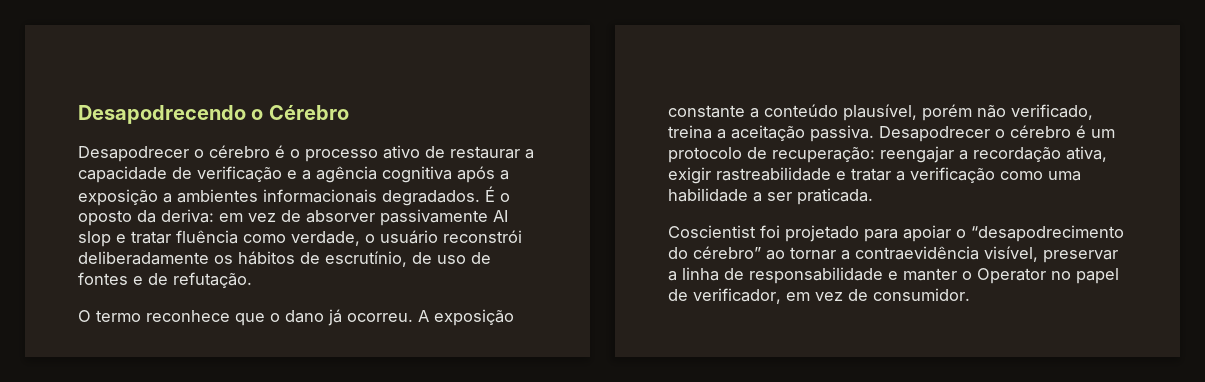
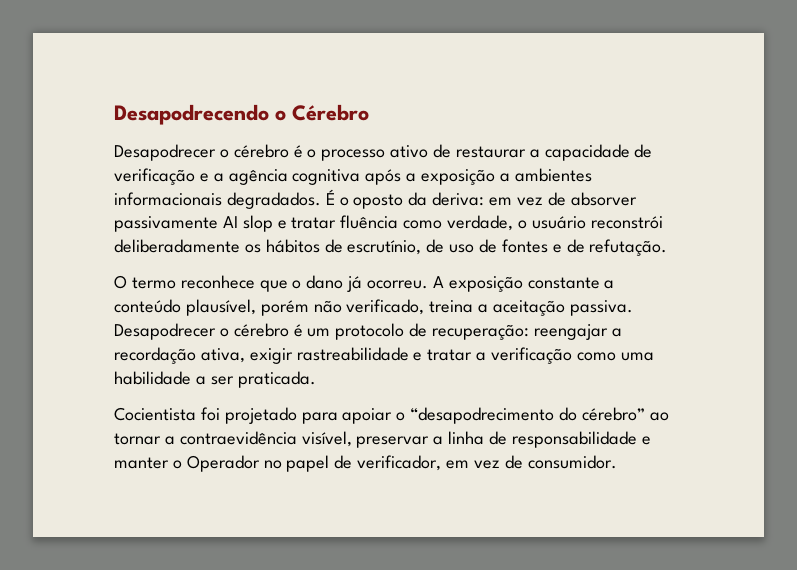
- Coscientist foi projetado para apoiar o “desapodrecimento do cérebro” ao tornar a contraevidência visível, preservar a linha de responsabilidade e manter o Operator no papel de verificador, em vez de consumidor.
+ Cocientista foi projetado para apoiar o “desapodrecimento do cérebro” ao tornar a contraevidência visível, preservar a linha de responsabilidade e manter o Operador no papel de verificador, em vez de consumidor.

